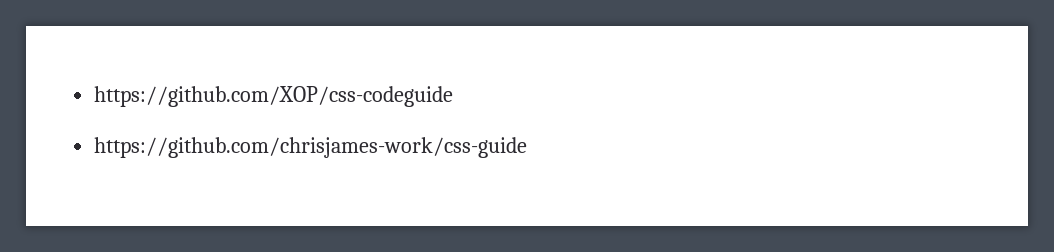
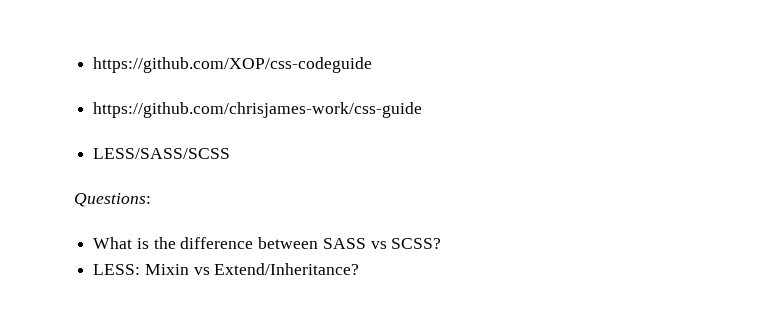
+ LESS/SASS/SCSS
+ Questions:
+ What is the difference between SASS vs SCSS?
+ LESS: Mixin vs Extend/Inheritance?

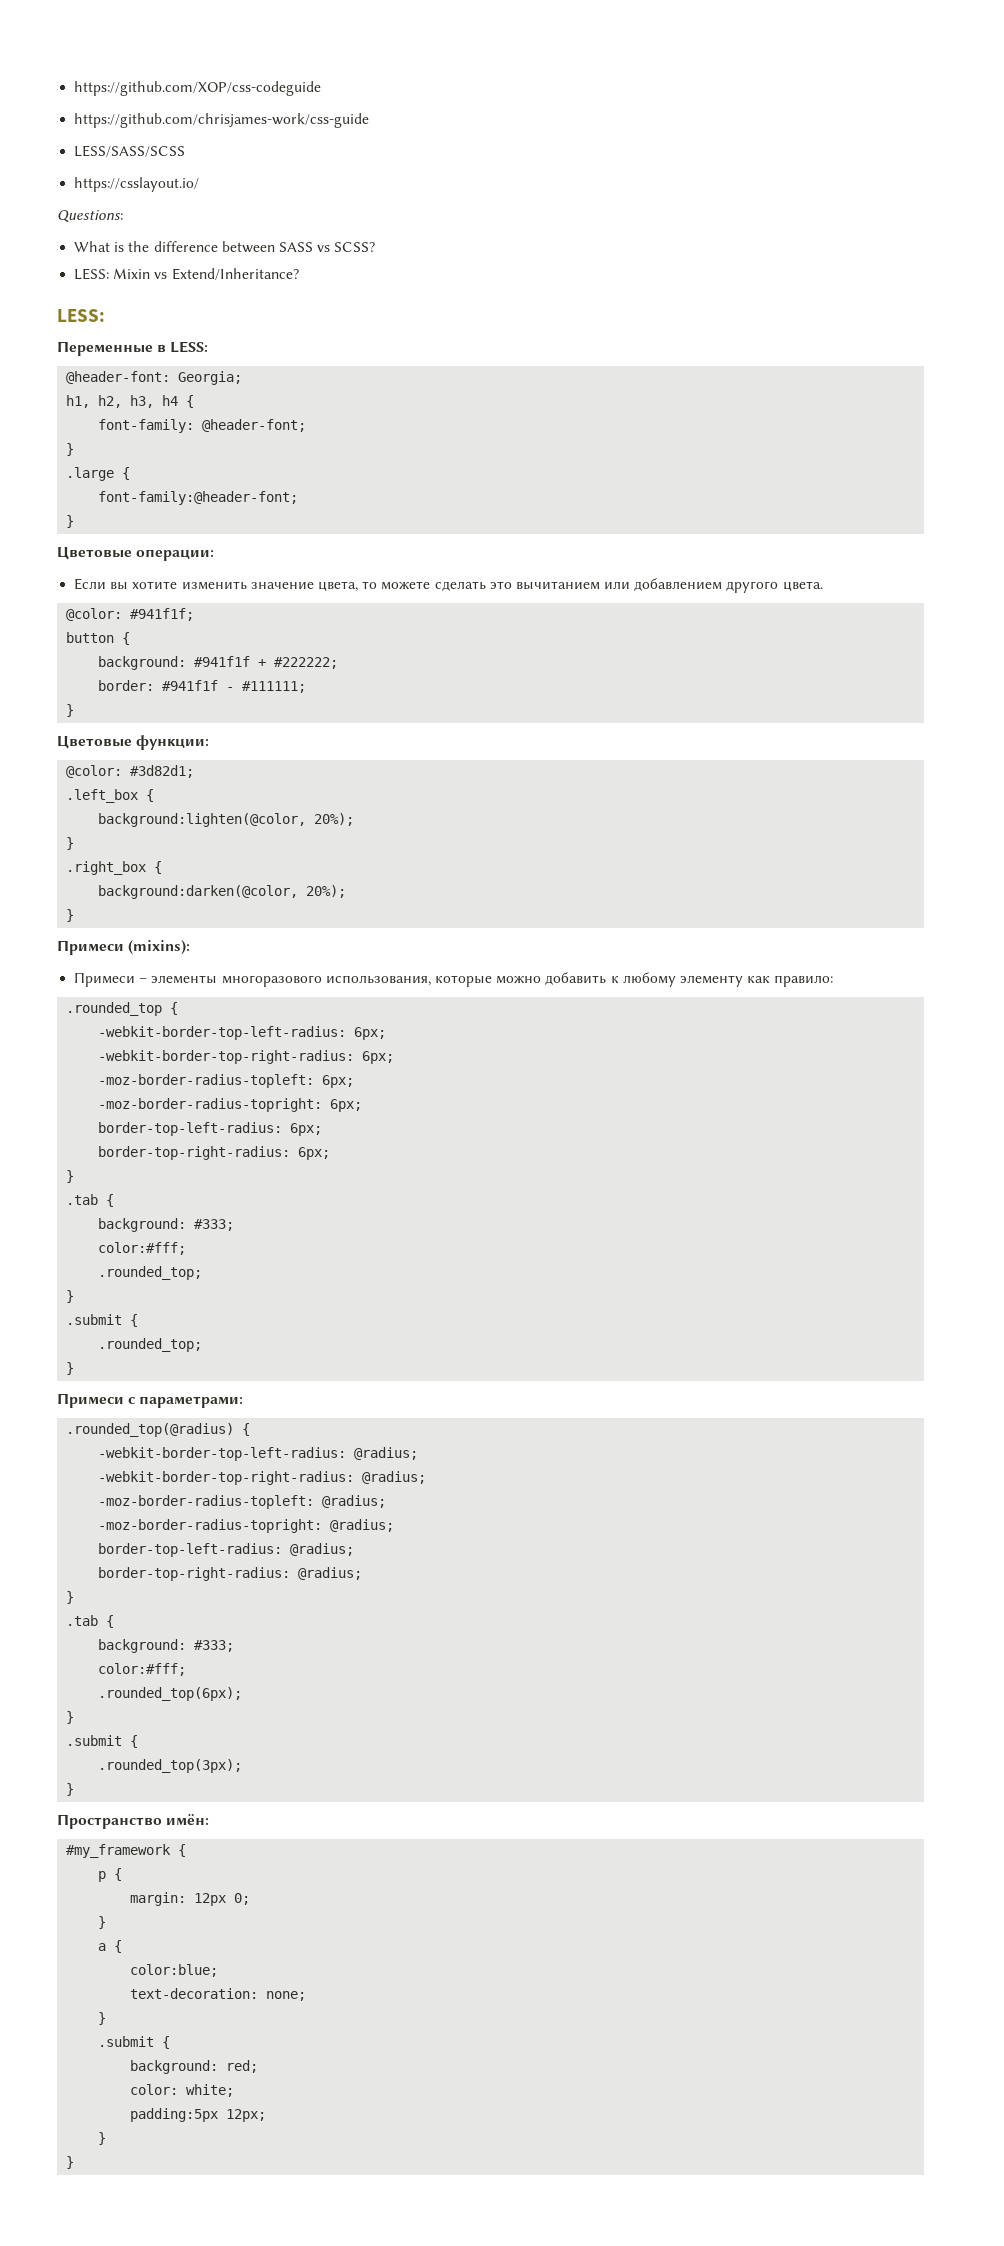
+ https://csslayout.io/
  LESS: Mixin vs Extend/Inheritance?
+ LESS:
+ Переменные в LESS:
+ @header-font: Georgia;
+ h1, h2, h3, h4 {
+ font-family: @header-font;
+ }
+ .large {
+ font-family:@header-font;
+ }
+ Цветовые операции:
+ Если вы хотите изменить значение цвета, то можете сделать это вычитанием или добавлением другого цвета.
+ @color: #941f1f;
+ button {
+ background: #941f1f + #222222;
+ border: #941f1f - #111111;
+ }
+ Цветовые функции:
+ @color: #3d82d1;
+ .left_box {
+ background:lighten(@color, 20%);
+ }
+ .right_box {
+ background:darken(@color, 20%);
+ }
+ Примеси (mixins):
+ Примеси – элементы многоразового использования, которые можно добавить к любому элементу как правило:
+ .rounded_top {
+ -webkit-border-top-left-radius: 6px;
+ -webkit-border-top-right-radius: 6px;
+ -moz-border-radius-topleft: 6px;
+ -moz-border-radius-topright: 6px;
+ border-top-left-radius: 6px;
+ border-top-right-radius: 6px;
+ }
+ .tab {
+ background: #333;
+ color:#fff;
+ .rounded_top;
+ }
+ .submit {
+ .rounded_top;
+ }
+ Примеси с параметрами:
+ .rounded_top(@radius) {
+ -webkit-border-top-left-radius: @radius;
+ -webkit-border-top-right-radius: @radius;
+ -moz-border-radius-topleft: @radius;
+ -moz-border-radius-topright: @radius;
+ border-top-left-radius: @radius;
+ border-top-right-radius: @radius;
+ }
+ .tab {
+ background: #333;
+ color:#fff;
+ .rounded_top(6px);
+ }
+ .submit {
+ .rounded_top(3px);
+ }
+ Пространство имён:
+ #my_framework {
+ p {
+ margin: 12px 0;
+ }
+ a {
+ color:blue;
+ text-decoration: none;
+ }
+ .submit {
+ background: red;
+ color: white;
+ padding:5px 12px;
+ }
+ }

